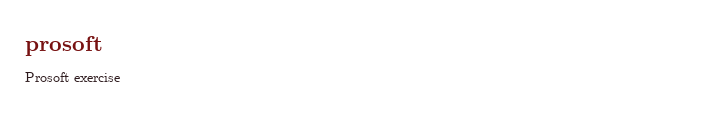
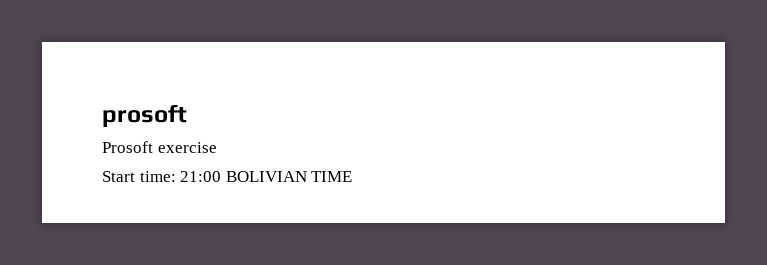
+ Start time: 21:00 BOLIVIAN TIME

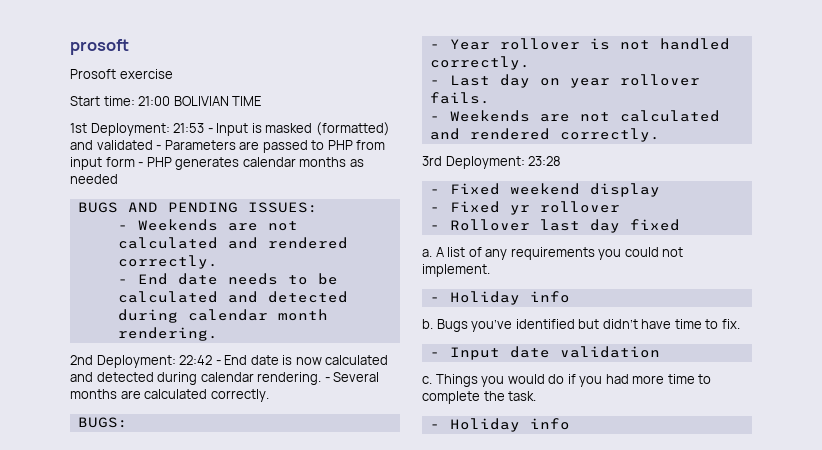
+ 1st Deployment: 21:53 - Input is masked (formatted) and validated - Parameters are passed to PHP from input form - PHP generates calendar months as needed
+ BUGS AND PENDING ISSUES:
+ - Weekends are not calculated and rendered correctly.
+ - End date needs to be calculated and detected during calendar month rendering.
+ 2nd Deployment: 22:42 - End date is now calculated and detected during calendar rendering. - Several months are calculated correctly.
+ BUGS:
+ - Year rollover is not handled correctly.
+ - Last day on year rollover fails.
+ - Weekends are not calculated and rendered correctly.
+ 3rd Deployment: 23:28
+ - Fixed weekend display
+ - Fixed yr rollover
+ - Rollover last day fixed
+ a. A list of any requirements you could not implement.
+ - Holiday info
+ b. Bugs you’ve identified but didn’t have time to fix.
+ - Input date validation
+ c. Things you would do if you had more time to complete the task.
+ - Holiday info

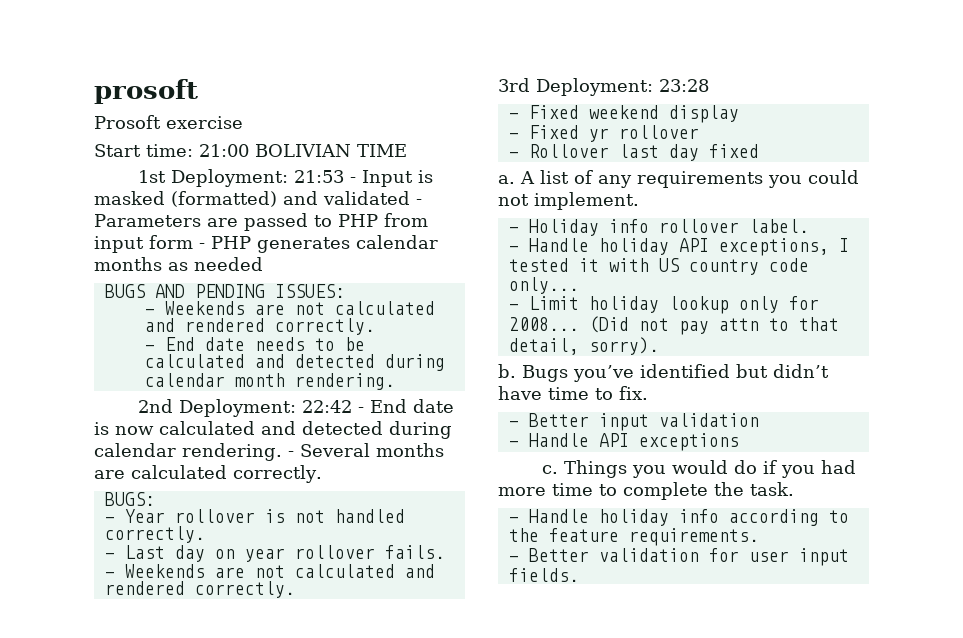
  A list of any requirements you could not implement.
- - Holiday info
+ - Holiday info rollover label.
+ - Handle holiday API exceptions, I tested it with US country code only...
+ - Limit holiday lookup only for 2008... (Did not pay attn to that detail, sorry).
- - Input date validation
+ - Better input validation
+ - Handle API exceptions
  Things you would do if you had more time to complete the task.
- - Holiday info
+ - Handle holiday info according to the feature requirements.
+ - Better validation for user input fields.

